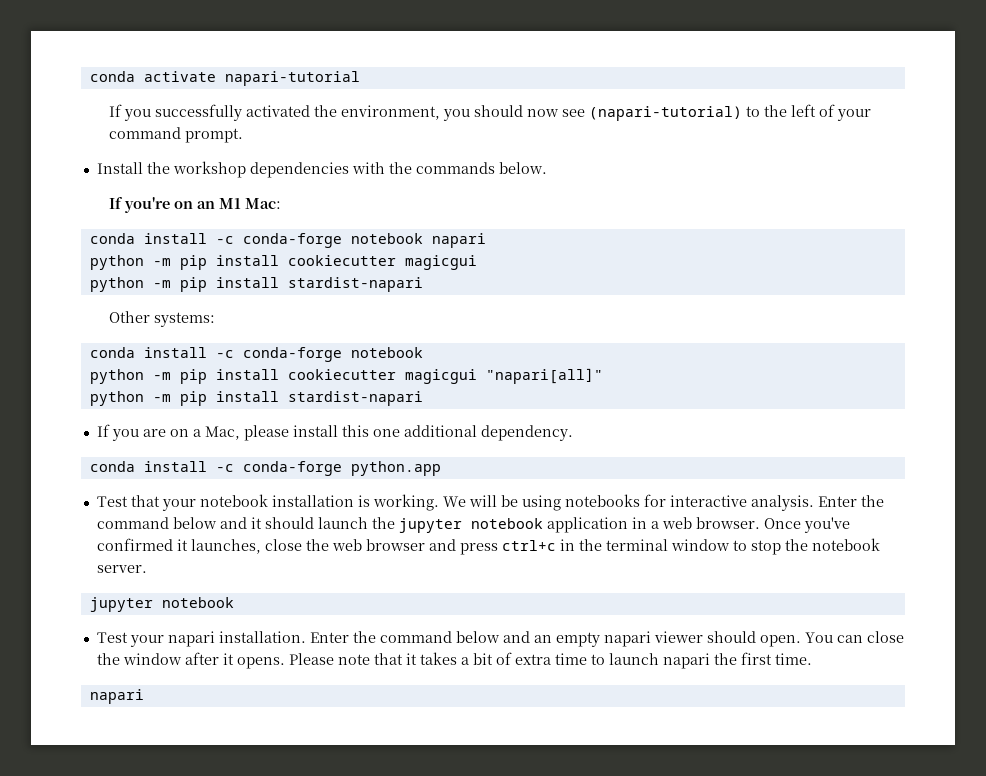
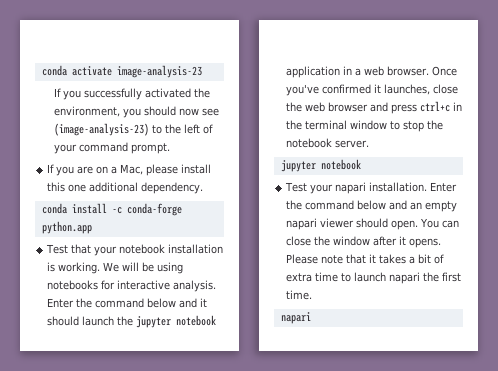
- conda activate napari-tutorial
+ conda activate image-analysis-23
- If you successfully activated the environment, you should now see (napari-tutorial) to the left of your command prompt.
+ If you successfully activated the environment, you should now see (image-analysis-23) to the left of your command prompt.
- Install the workshop dependencies with the commands below.
- If you're on an M1 Mac:
- conda install -c conda-forge notebook napari
- python -m pip install cookiecutter magicgui
- python -m pip install stardist-napari
- Other systems:
- conda install -c conda-forge notebook
- python -m pip install cookiecutter magicgui "napari[all]"
- python -m pip install stardist-napari

